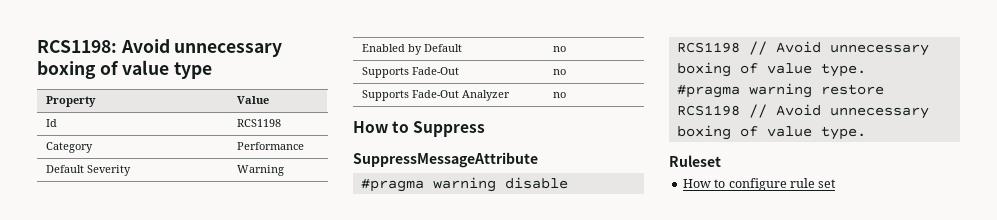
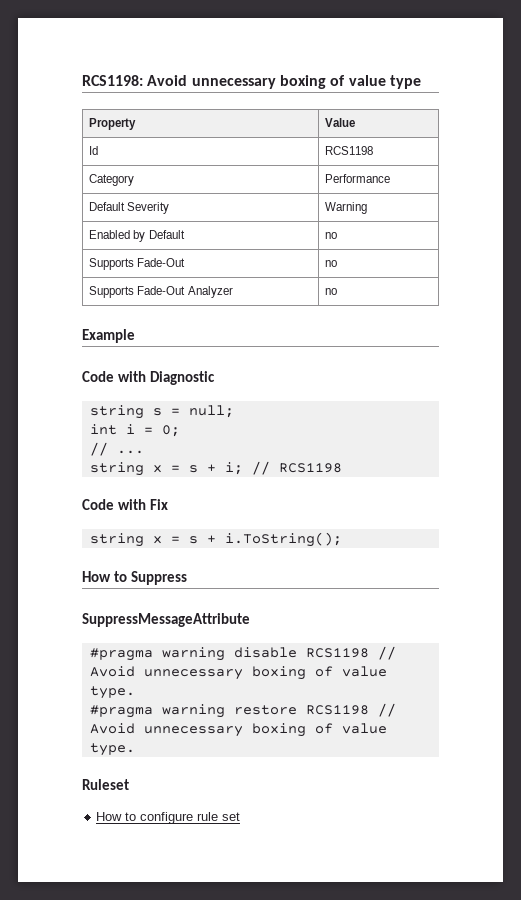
+ Example
+ Code with Diagnostic
+ string s = null;
+ int i = 0;
+ // ...
+ string x = s + i; // RCS1198
+ Code with Fix
+ string x = s + i.ToString();

